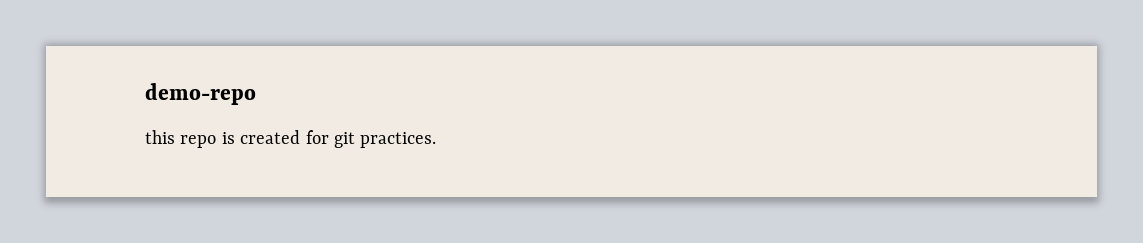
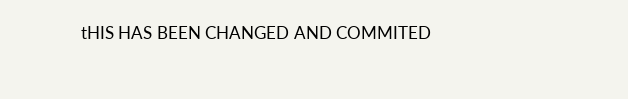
- demo-repo
- this repo is created for git practices.
+ tHIS HAS BEEN CHANGED AND COMMITED

